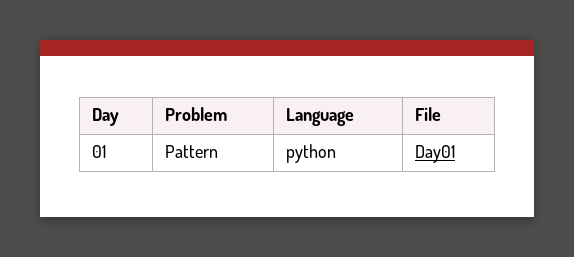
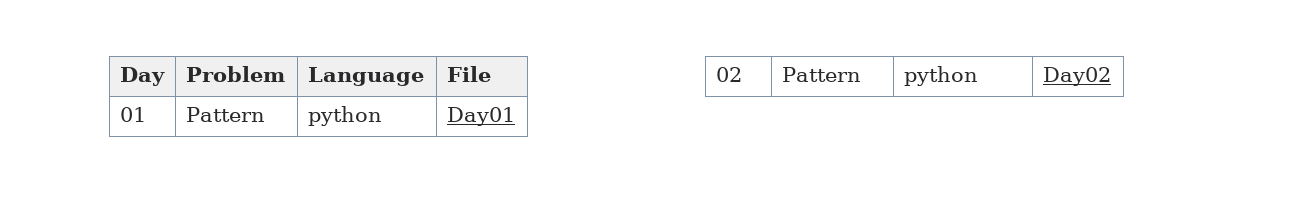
+ 02 | Pattern | python | Day02

